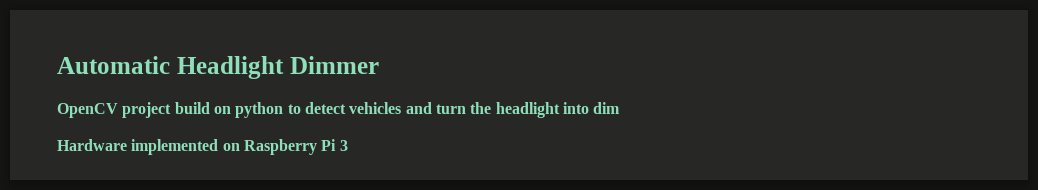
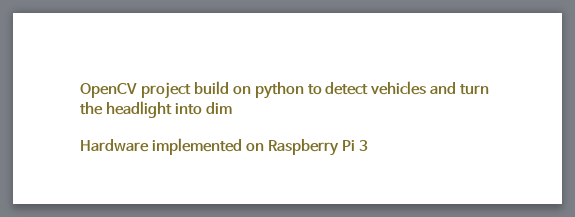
- Automatic Headlight Dimmer

